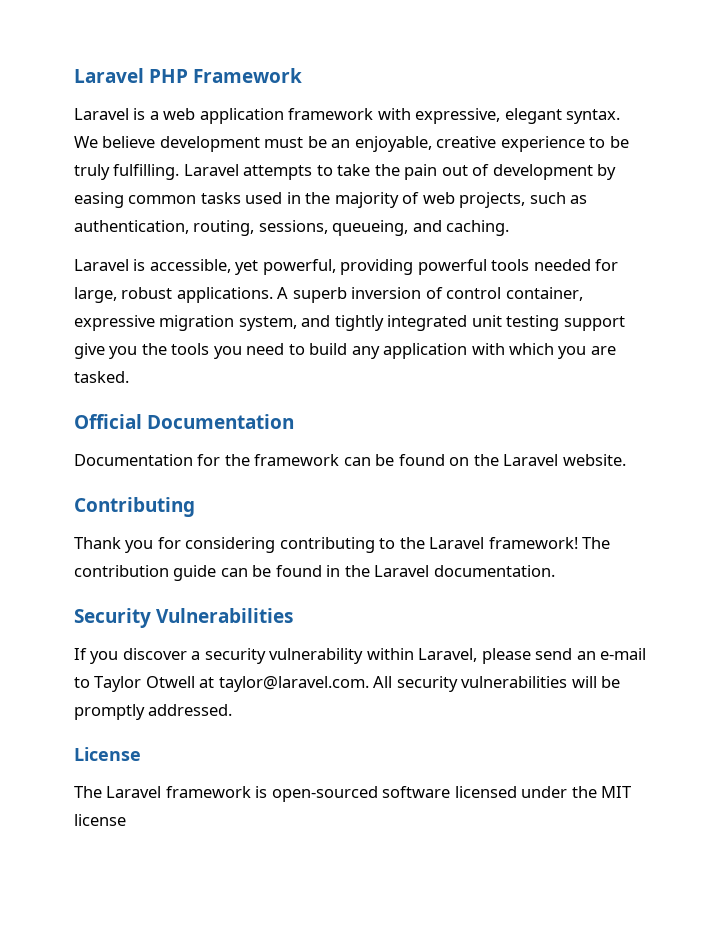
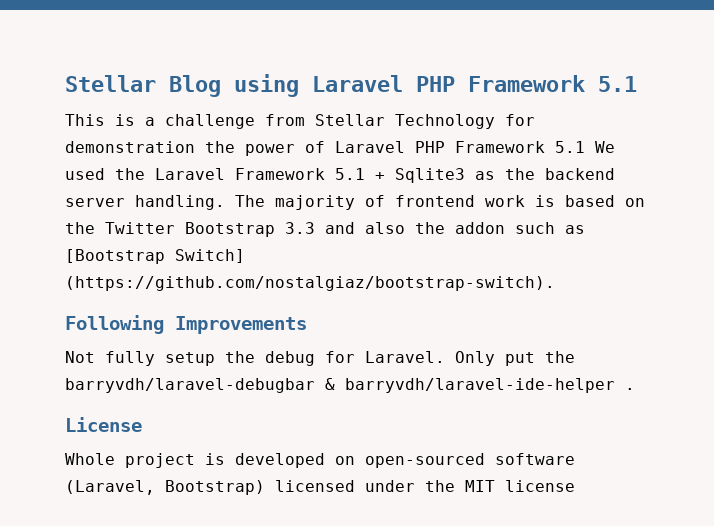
- Laravel PHP Framework
- Laravel is a web application framework with expressive, elegant syntax. We believe development must be an enjoyable, creative experience to be truly fulfilling. Laravel attempts to take the pain out of development by easing common tasks used in the majority of web projects, such as authentication, routing, sessions, queueing, and caching.
- Laravel is accessible, yet powerful, providing powerful tools needed for large, robust applications. A superb inversion of control container, expressive migration system, and tightly integrated unit testing support give you the tools you need to build any application with which you are tasked.
- Official Documentation
- Documentation for the framework can be found on the Laravel website.
- Contributing
- Thank you for considering contributing to the Laravel framework! The contribution guide can be found in the Laravel documentation.
- Security Vulnerabilities
- If you discover a security vulnerability within Laravel, please send an e-mail to Taylor Otwell at taylor@laravel.com. All security vulnerabilities will be promptly addressed.
+ Stellar Blog using Laravel PHP Framework 5.1
+ This is a challenge from Stellar Technology for demonstration the power of Laravel PHP Framework 5.1 We used the Laravel Framework 5.1 + Sqlite3 as the backend server handling. The majority of frontend work is based on the Twitter Bootstrap 3.3 and also the addon such as [Bootstrap Switch] (https://github.com/nostalgiaz/bootstrap-switch).
+ Following Improvements
+ Not fully setup the debug for Laravel. Only put the barryvdh/laravel-debugbar & barryvdh/laravel-ide-helper .
  License
- The Laravel framework is open-sourced software licensed under the MIT license
+ Whole project is developed on open-sourced software (Laravel, Bootstrap) licensed under the MIT license

